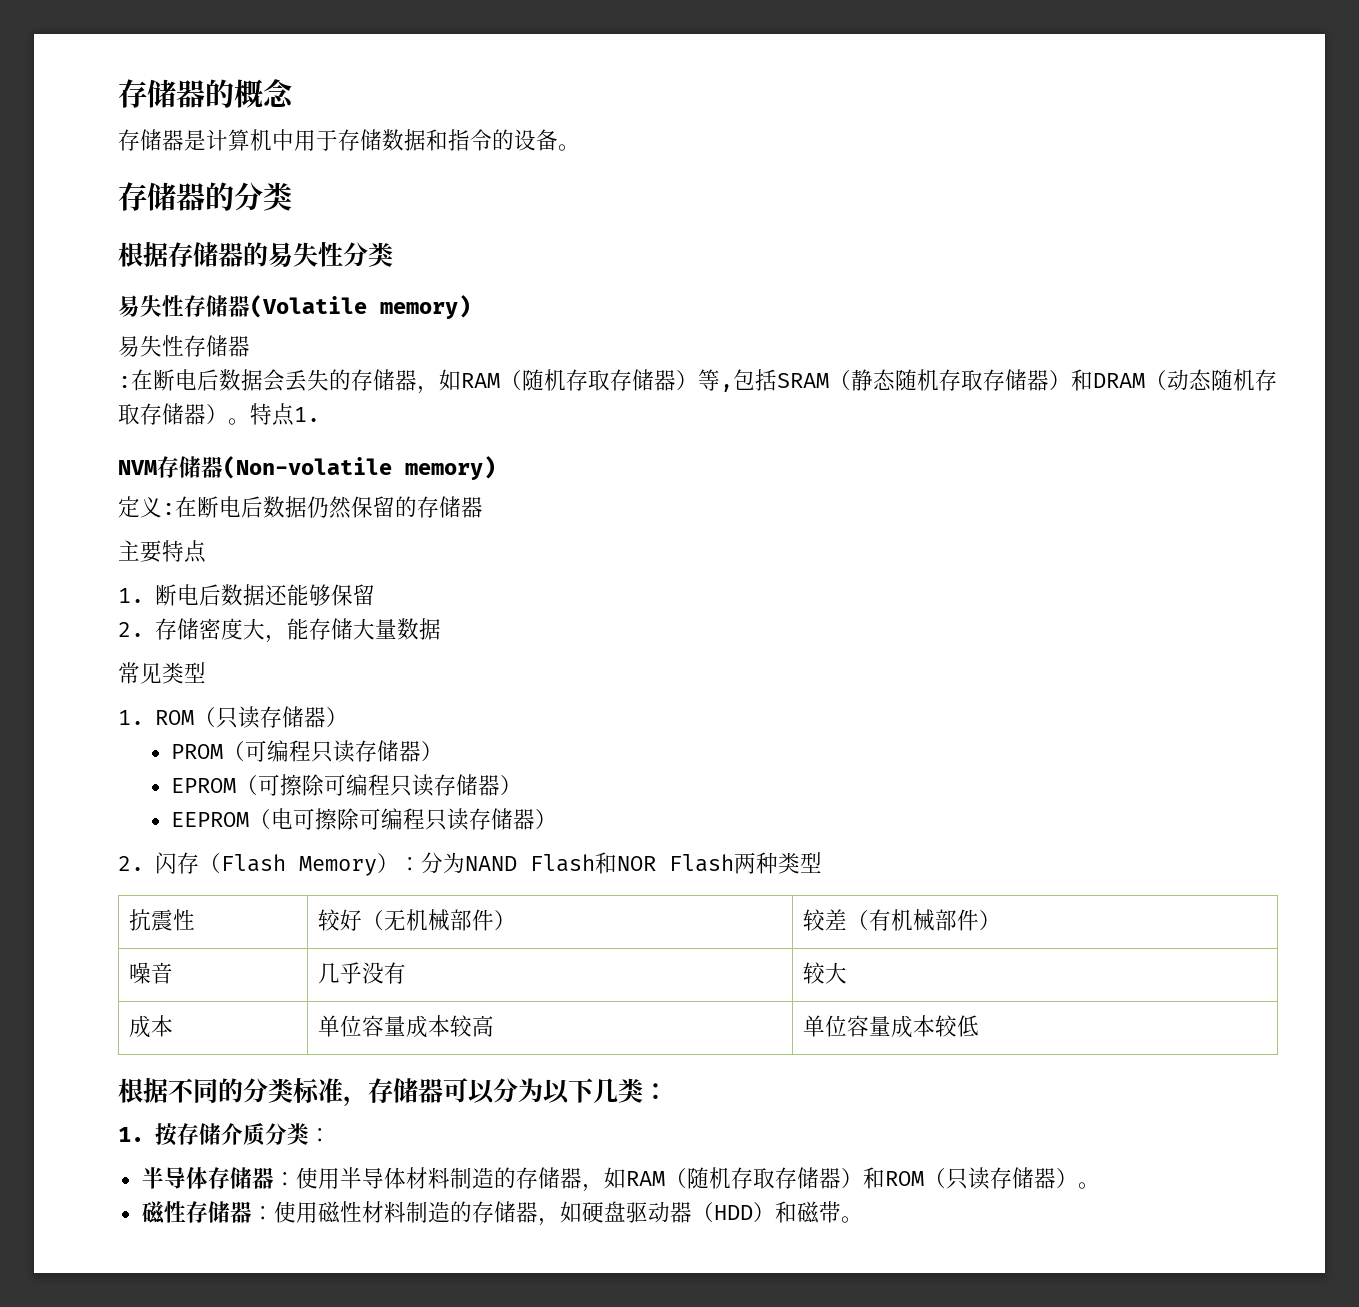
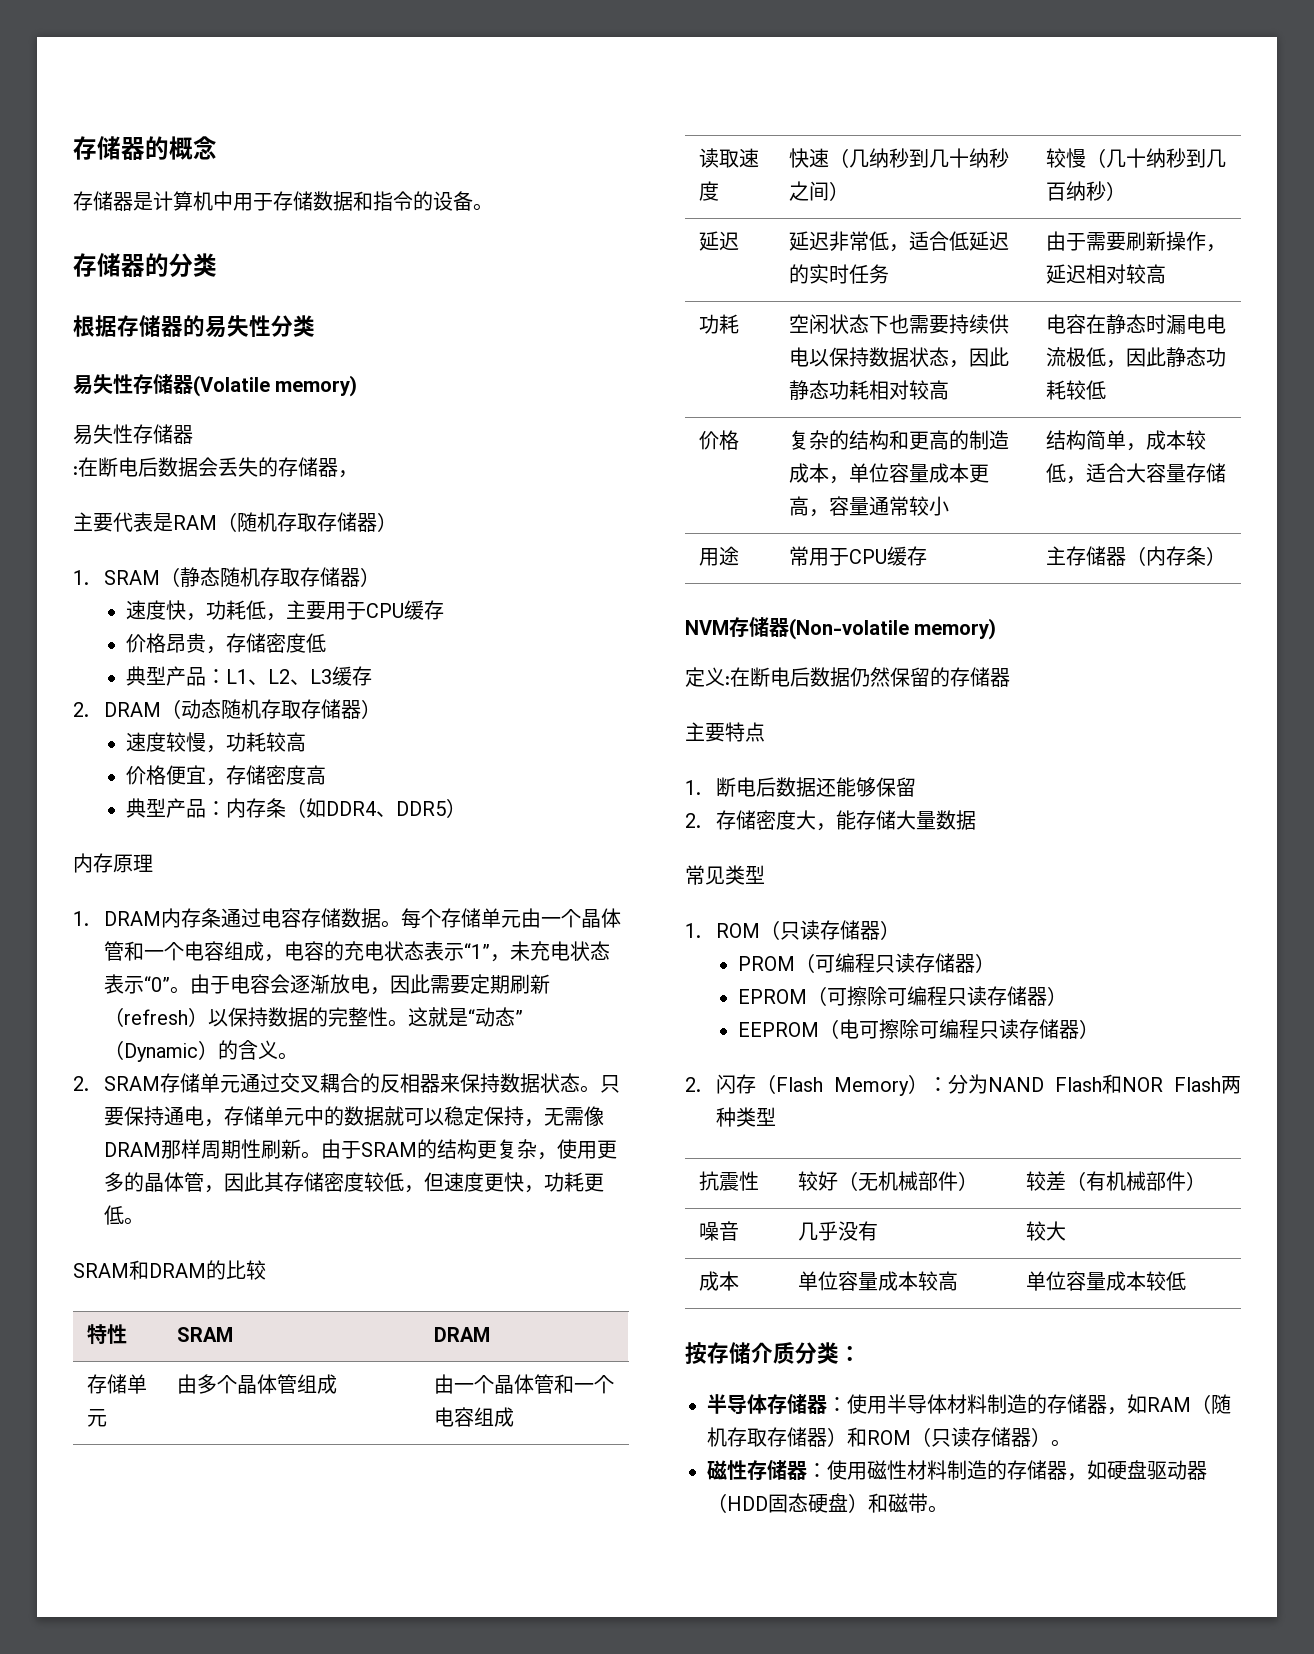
- :在断电后数据会丢失的存储器，如RAM（随机存取存储器）等,包括SRAM（静态随机存取存储器）和DRAM（动态随机存取存储器）。特点1.
+ :在断电后数据会丢失的存储器，
+ 主要代表是RAM（随机存取存储器）
+ 1. SRAM（静态随机存取存储器）
+ 速度快，功耗低，主要用于CPU缓存
+ 价格昂贵，存储密度低
+ 典型产品：L1、L2、L3缓存
+ 2. DRAM（动态随机存取存储器）
+ 速度较慢，功耗较高
+ 价格便宜，存储密度高
+ 典型产品：内存条（如DDR4、DDR5）
+ 内存原理
+ 1. DRAM内存条通过电容存储数据。每个存储单元由一个晶体管和一个电容组成，电容的充电状态表示“1”，未充电状态表示“0”。由于电容会逐渐放电，因此需要定期刷新（refresh）以保持数据的完整性。这就是“动态”（Dynamic）的含义。
+ 2. SRAM存储单元通过交叉耦合的反相器来保持数据状态。只要保持通电，存储单元中的数据就可以稳定保持，无需像DRAM那样周期性刷新。由于SRAM的结构更复杂，使用更多的晶体管，因此其存储密度较低，但速度更快，功耗更低。
+ SRAM和DRAM的比较
+ 特性 | SRAM | DRAM
+ 存储单元 | 由多个晶体管组成 | 由一个晶体管和一个电容组成
+ 读取速度 | 快速（几纳秒到几十纳秒之间） | 较慢（几十纳秒到几百纳秒）
+ 延迟 | 延迟非常低，适合低延迟的实时任务 | 由于需要刷新操作，延迟相对较高
+ 功耗 | 空闲状态下也需要持续供电以保持数据状态，因此静态功耗相对较高 | 电容在静态时漏电电流极低，因此静态功耗较低
+ 价格 | 复杂的结构和更高的制造成本，单位容量成本更高，容量通常较小 | 结构简单，成本较低，适合大容量存储
+ 用途 | 常用于CPU缓存 | 主存储器（内存条）
- 根据不同的分类标准，存储器可以分为以下几类：
- 1.按存储介质分类：
+ 按存储介质分类：
- 磁性存储器：使用磁性材料制造的存储器，如硬盘驱动器（HDD）和磁带。
+ 磁性存储器：使用磁性材料制造的存储器，如硬盘驱动器（HDD固态硬盘）和磁带。

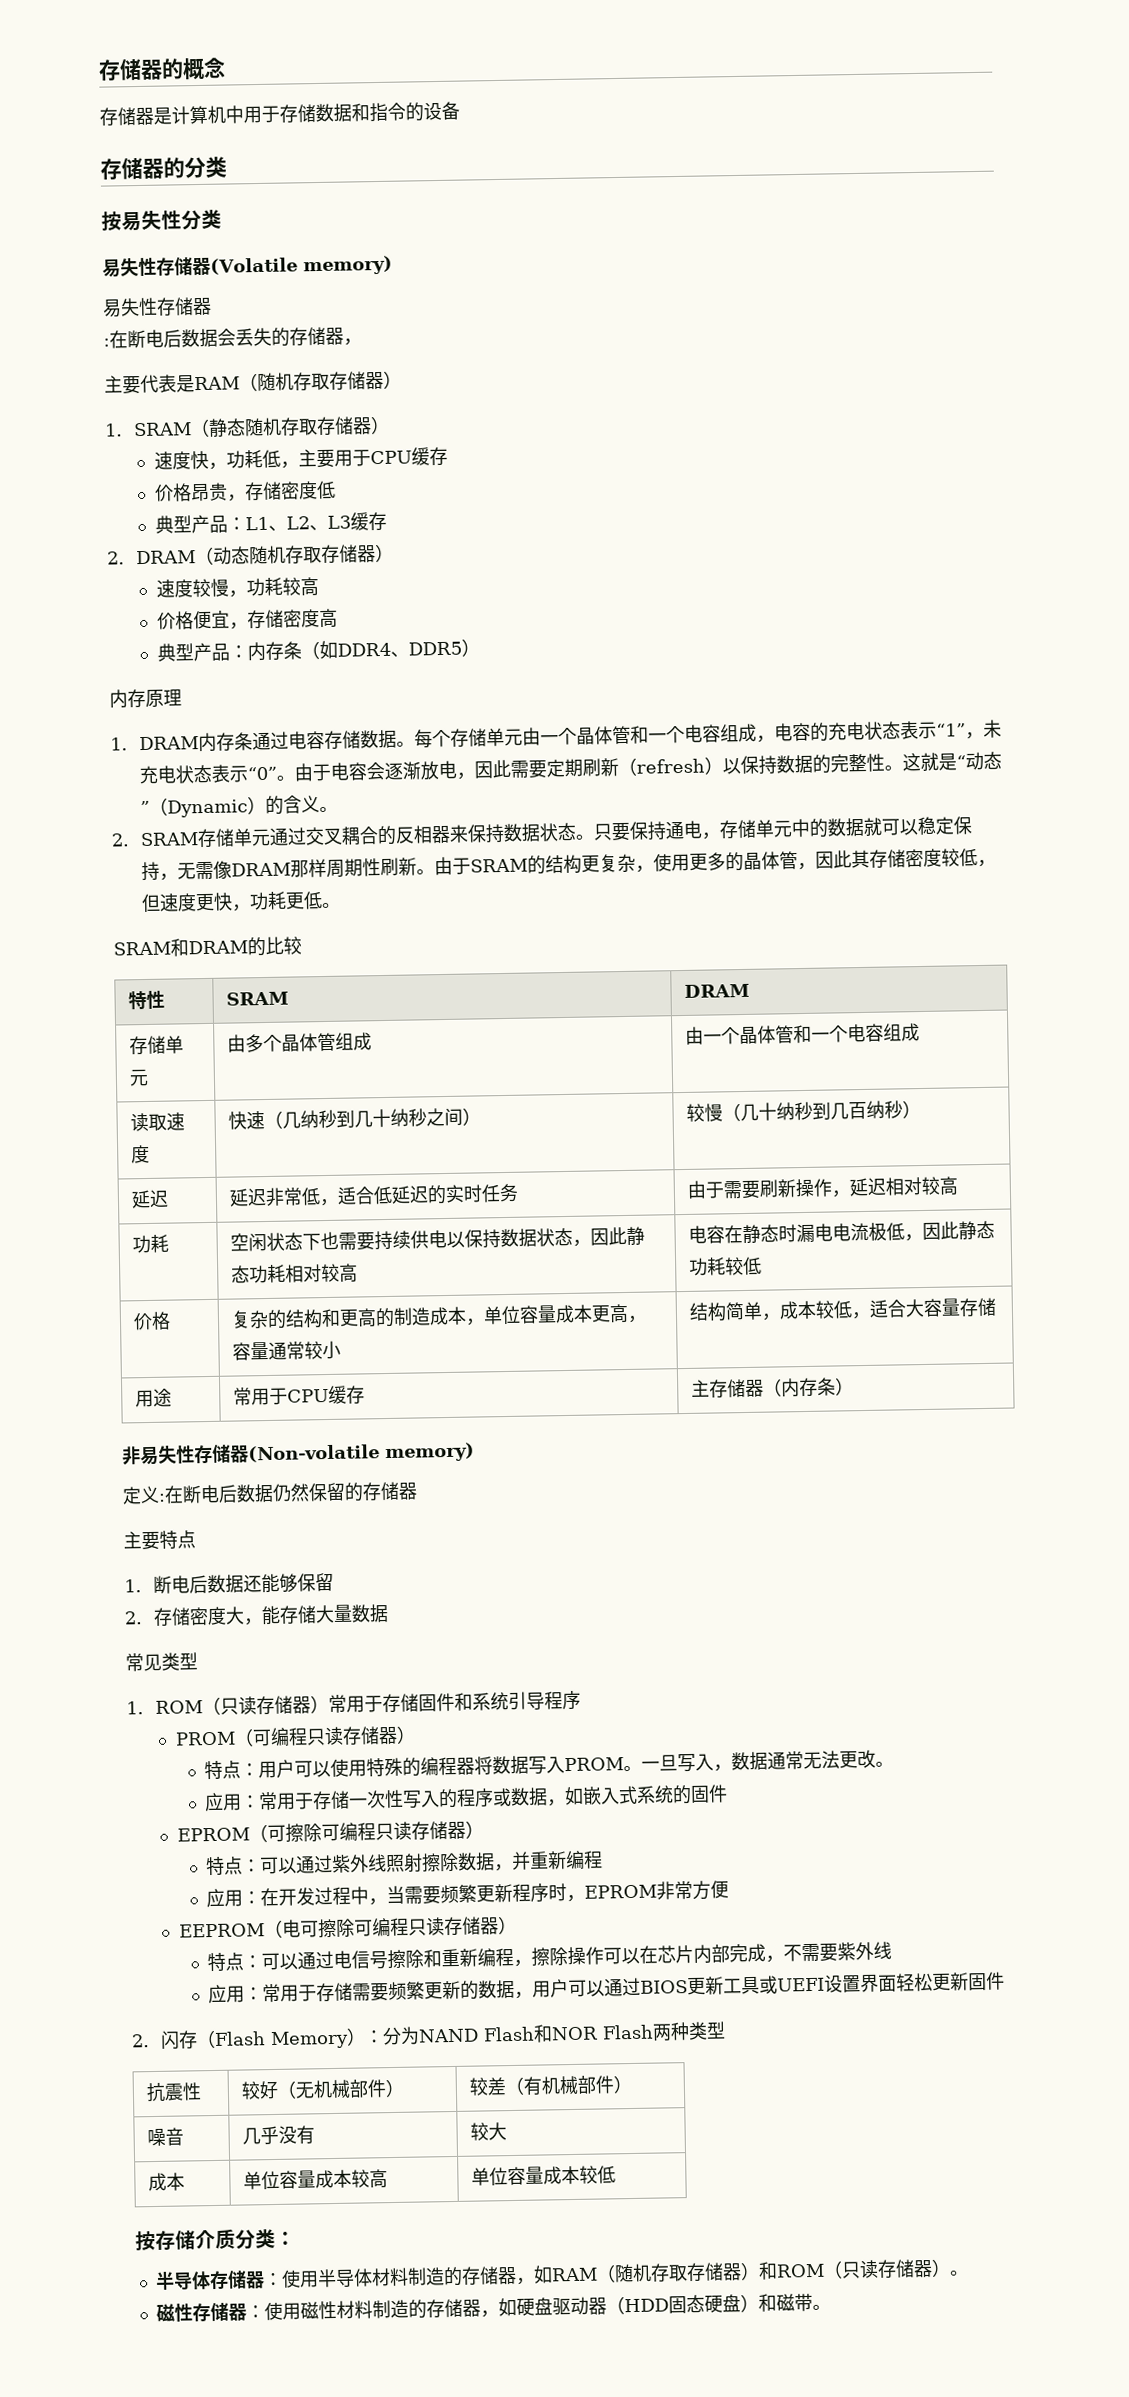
- 存储器是计算机中用于存储数据和指令的设备。
+ 存储器是计算机中用于存储数据和指令的设备
- 根据存储器的易失性分类
+ 按易失性分类
- NVM存储器(Non-volatile memory)
+ 非易失性存储器(Non-volatile memory)
- 1. ROM（只读存储器）
+ 1. ROM（只读存储器）常用于存储固件和系统引导程序
+ 特点：用户可以使用特殊的编程器将数据写入PROM。一旦写入，数据通常无法更改。
+ 应用：常用于存储一次性写入的程序或数据，如嵌入式系统的固件
+ 特点：可以通过紫外线照射擦除数据，并重新编程
+ 应用：在开发过程中，当需要频繁更新程序时，EPROM非常方便
+ 特点：可以通过电信号擦除和重新编程，擦除操作可以在芯片内部完成，不需要紫外线
+ 应用：常用于存储需要频繁更新的数据，用户可以通过BIOS更新工具或UEFI设置界面轻松更新固件

